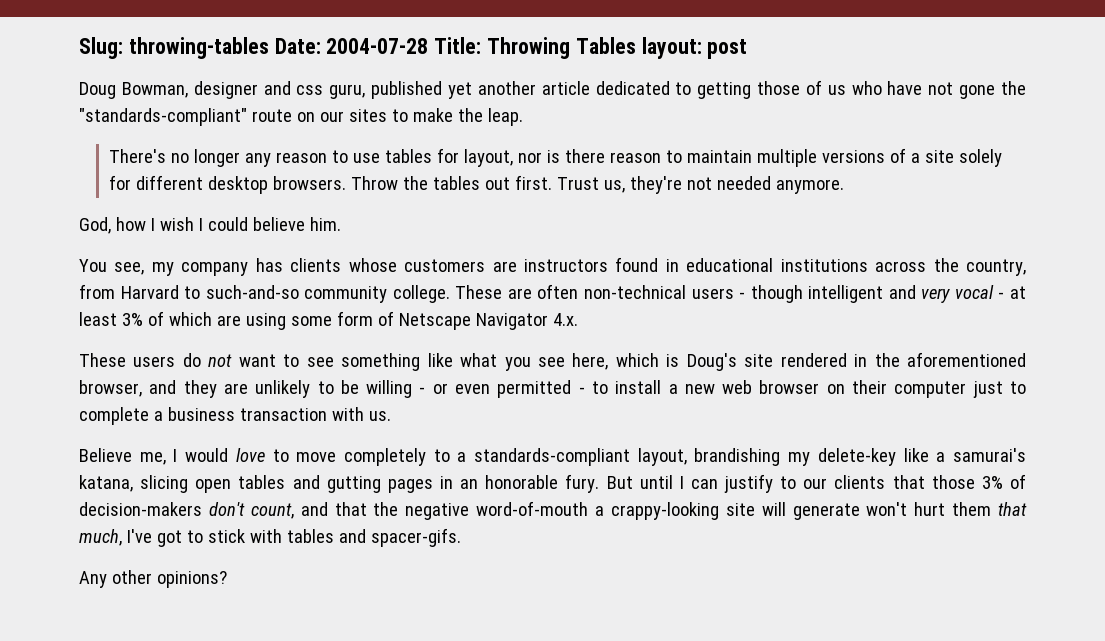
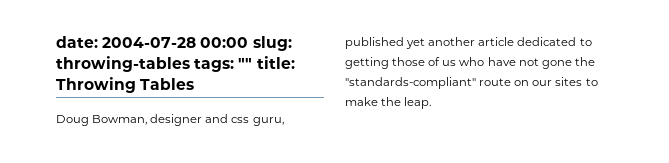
- Slug: throwing-tables Date: 2004-07-28 Title: Throwing Tables layout: post
+ date: 2004-07-28 00:00 slug: throwing-tables tags: "" title: Throwing Tables
- There's no longer any reason to use tables for layout, nor is there reason to maintain multiple versions of a site solely for different desktop browsers. Throw the tables out first. Trust us, they're not needed anymore.
- God, how I wish I could believe him.
- You see, my company has clients whose customers are instructors found in educational institutions across the country, from Harvard to such-and-so community college. These are often non-technical users - though intelligent and very vocal - at least 3% of which are using some form of Netscape Navigator 4.x.
- These users do not want to see something like what you see here, which is Doug's site rendered in the aforementioned browser, and they are unlikely to be willing - or even permitted - to install a new web browser on their computer just to complete a business transaction with us.
- Believe me, I would love to move completely to a standards-compliant layout, brandishing my delete-key like a samurai's katana, slicing open tables and gutting pages in an honorable fury. But until I can justify to our clients that those 3% of decision-makers don't count, and that the negative word-of-mouth a crappy-looking site will generate won't hurt them that much, I've got to stick with tables and spacer-gifs.
- Any other opinions?

